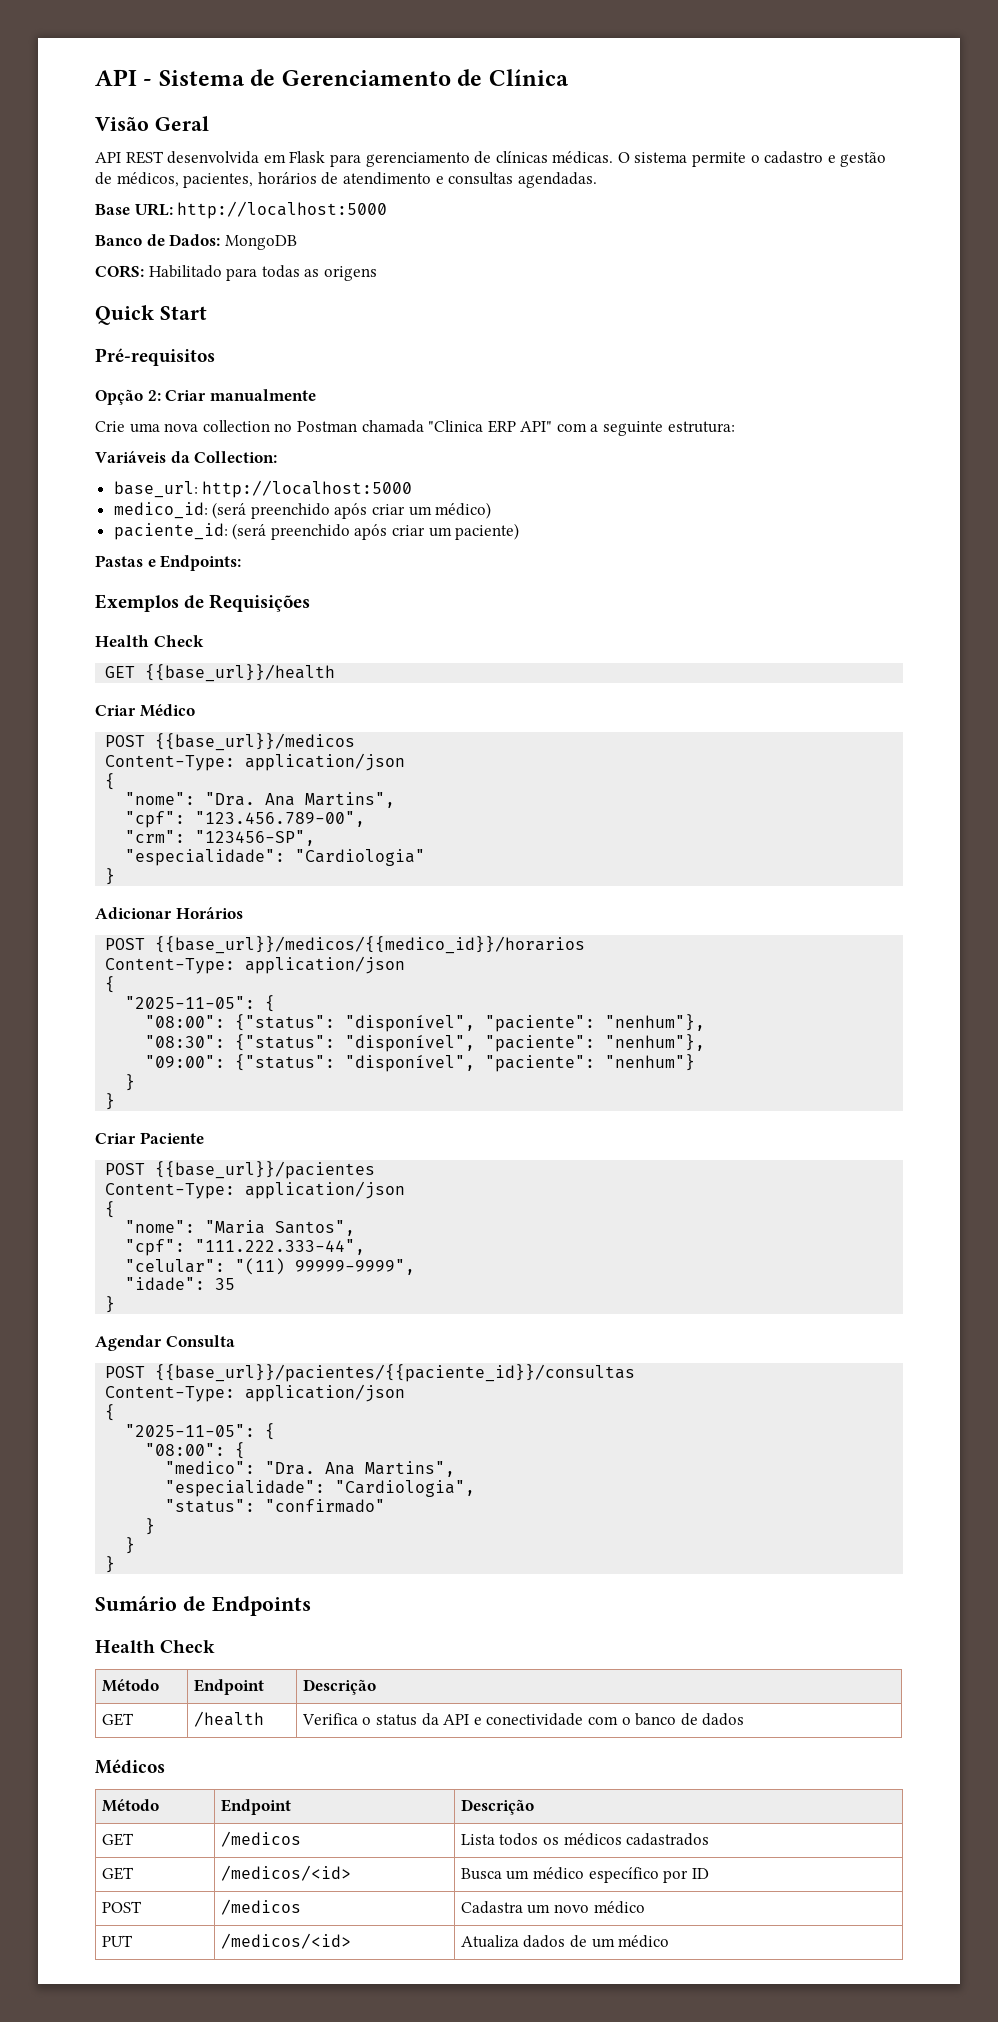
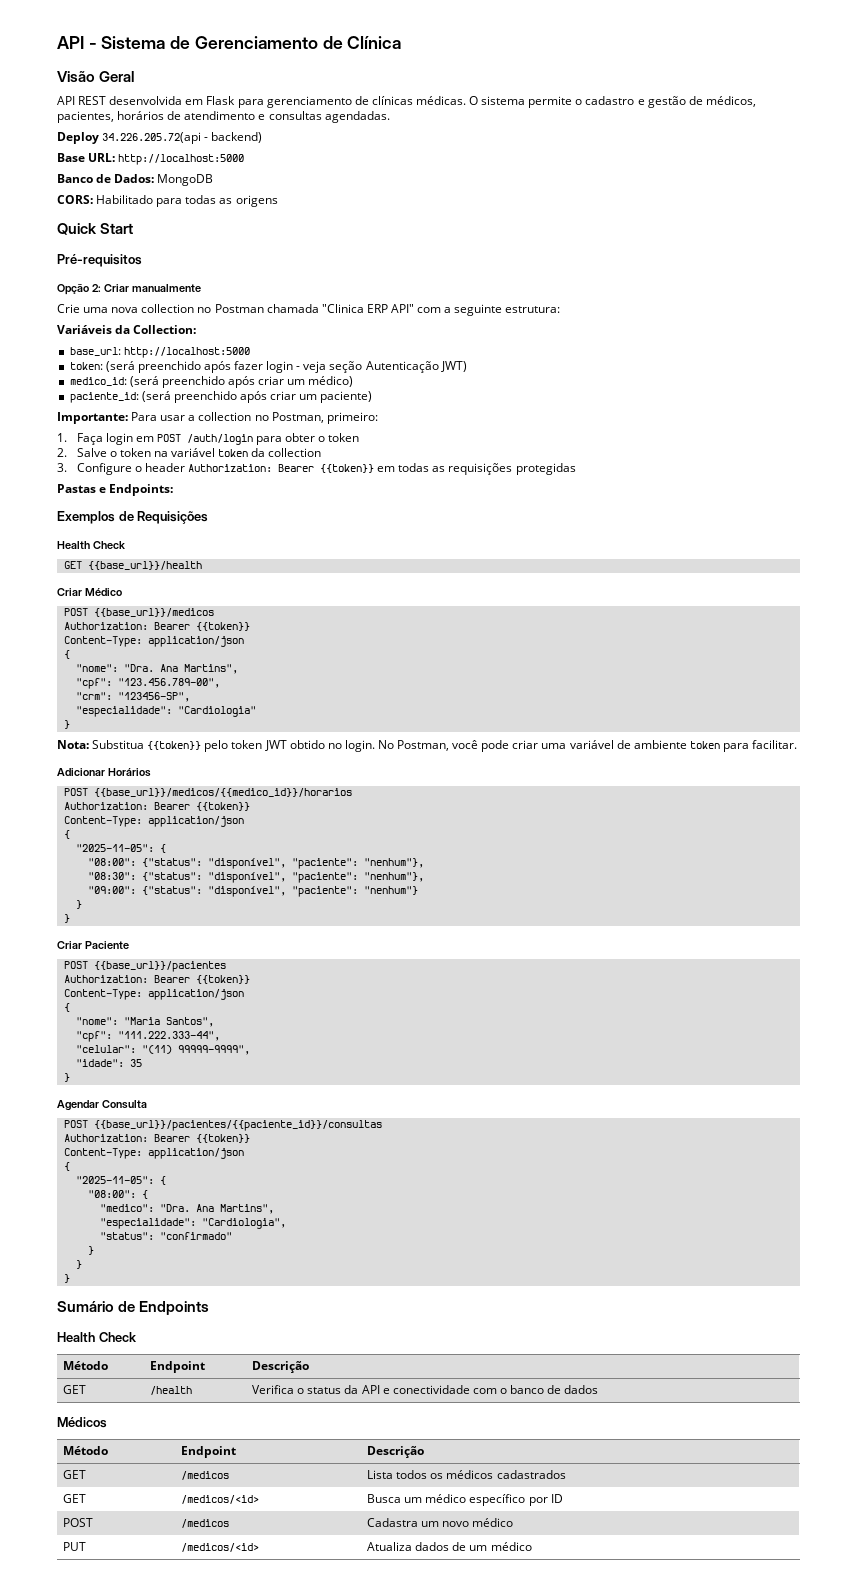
+ Deploy 34.226.205.72(api - backend)
+ token: (será preenchido após fazer login - veja seção Autenticação JWT)
+ Importante: Para usar a collection no Postman, primeiro:
+ 1. Faça login em POST /auth/login para obter o token
+ 2. Salve o token na variável token da collection
+ 3. Configure o header Authorization: Bearer {{token}} em todas as requisições protegidas
  POST {{base_url}}/medicos
+ Authorization: Bearer {{token}}
+ Nota: Substitua {{token}} pelo token JWT obtido no login. No Postman, você pode criar uma variável de ambiente token para facilitar.
  POST {{base_url}}/medicos/{{medico_id}}/horarios
+ Authorization: Bearer {{token}}
  POST {{base_url}}/pacientes
+ Authorization: Bearer {{token}}
  POST {{base_url}}/pacientes/{{paciente_id}}/consultas
+ Authorization: Bearer {{token}}

